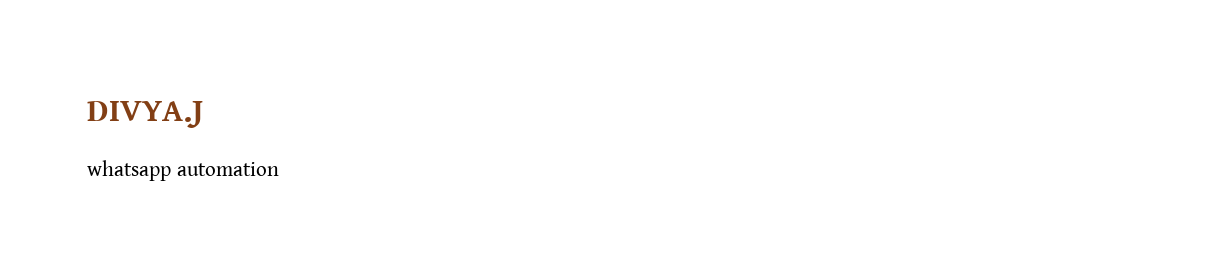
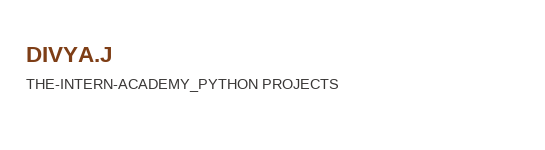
- whatsapp automation
+ THE-INTERN-ACADEMY_PYTHON PROJECTS

